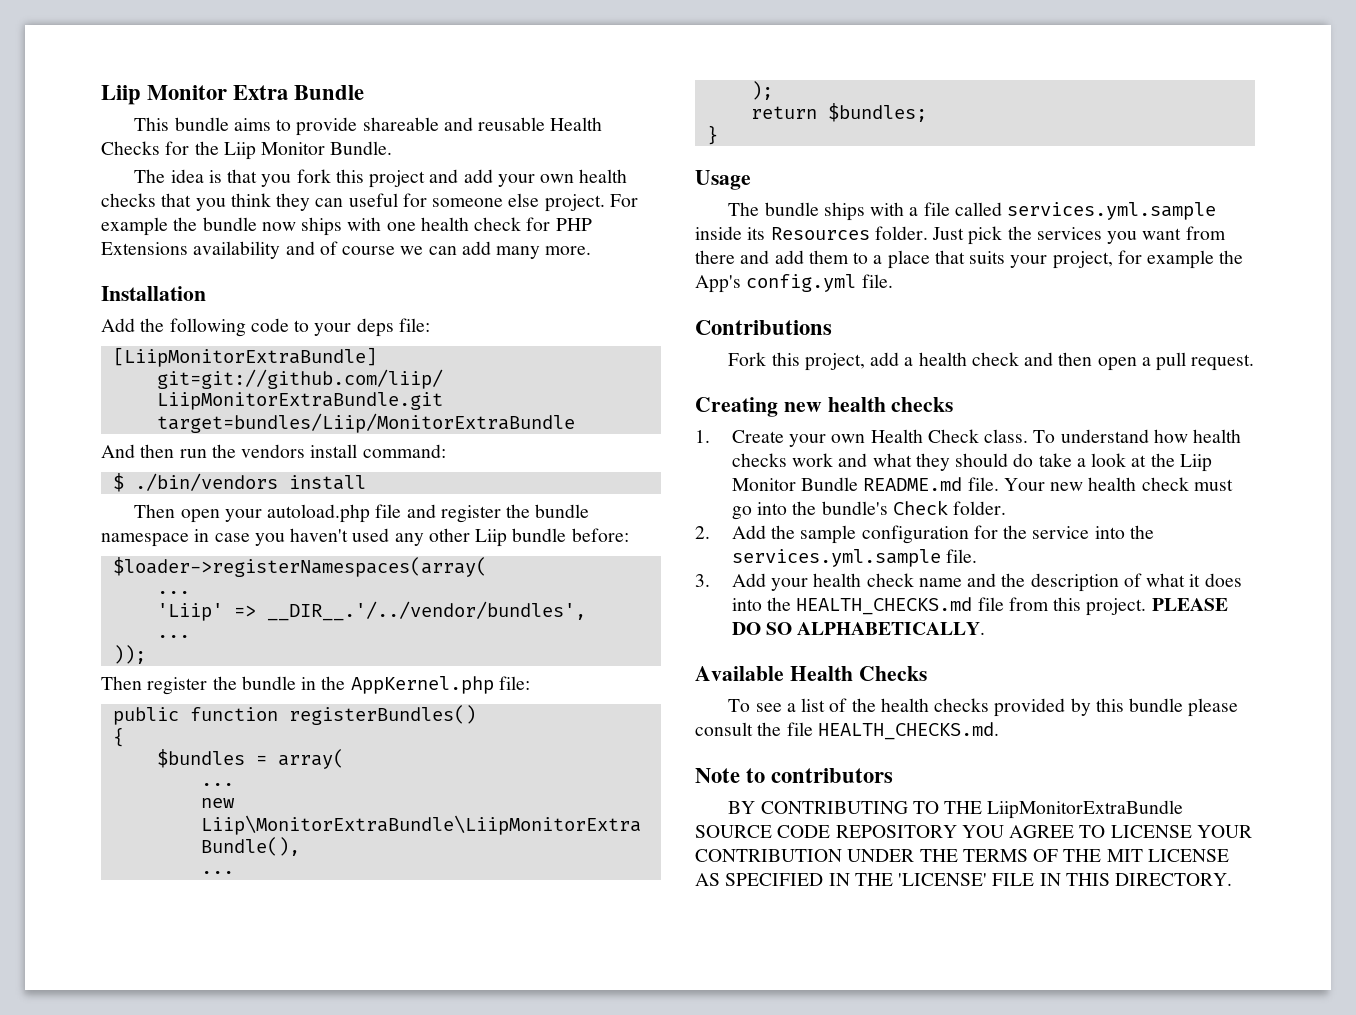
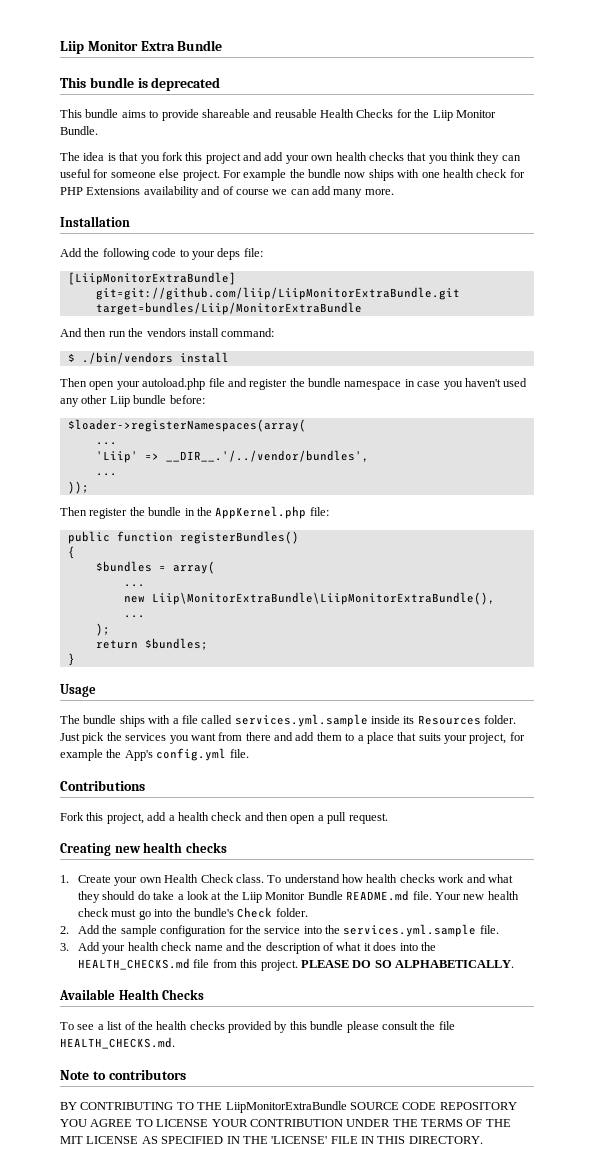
+ This bundle is deprecated

